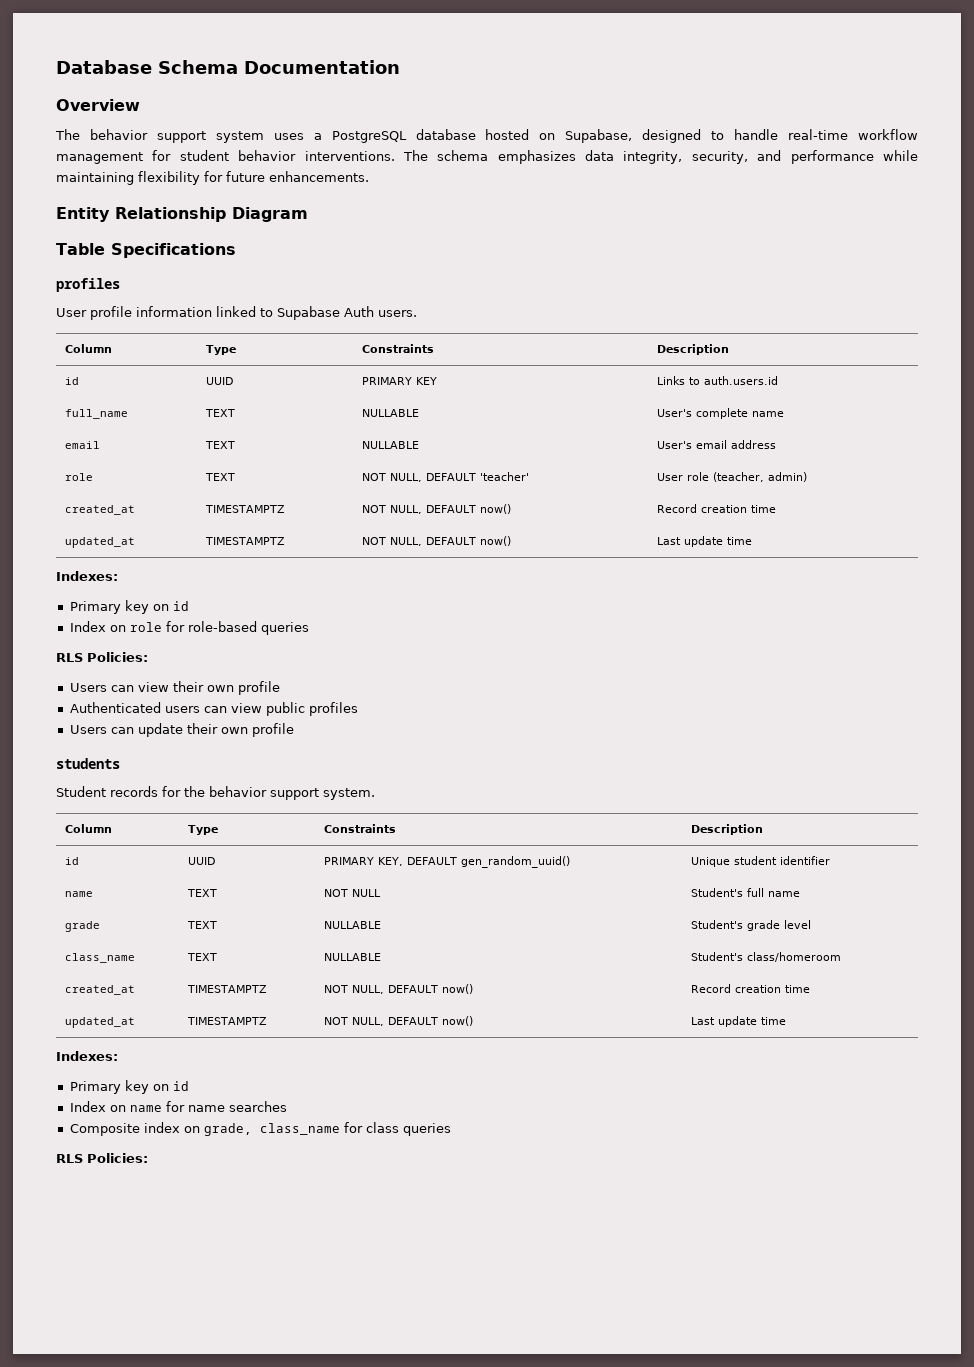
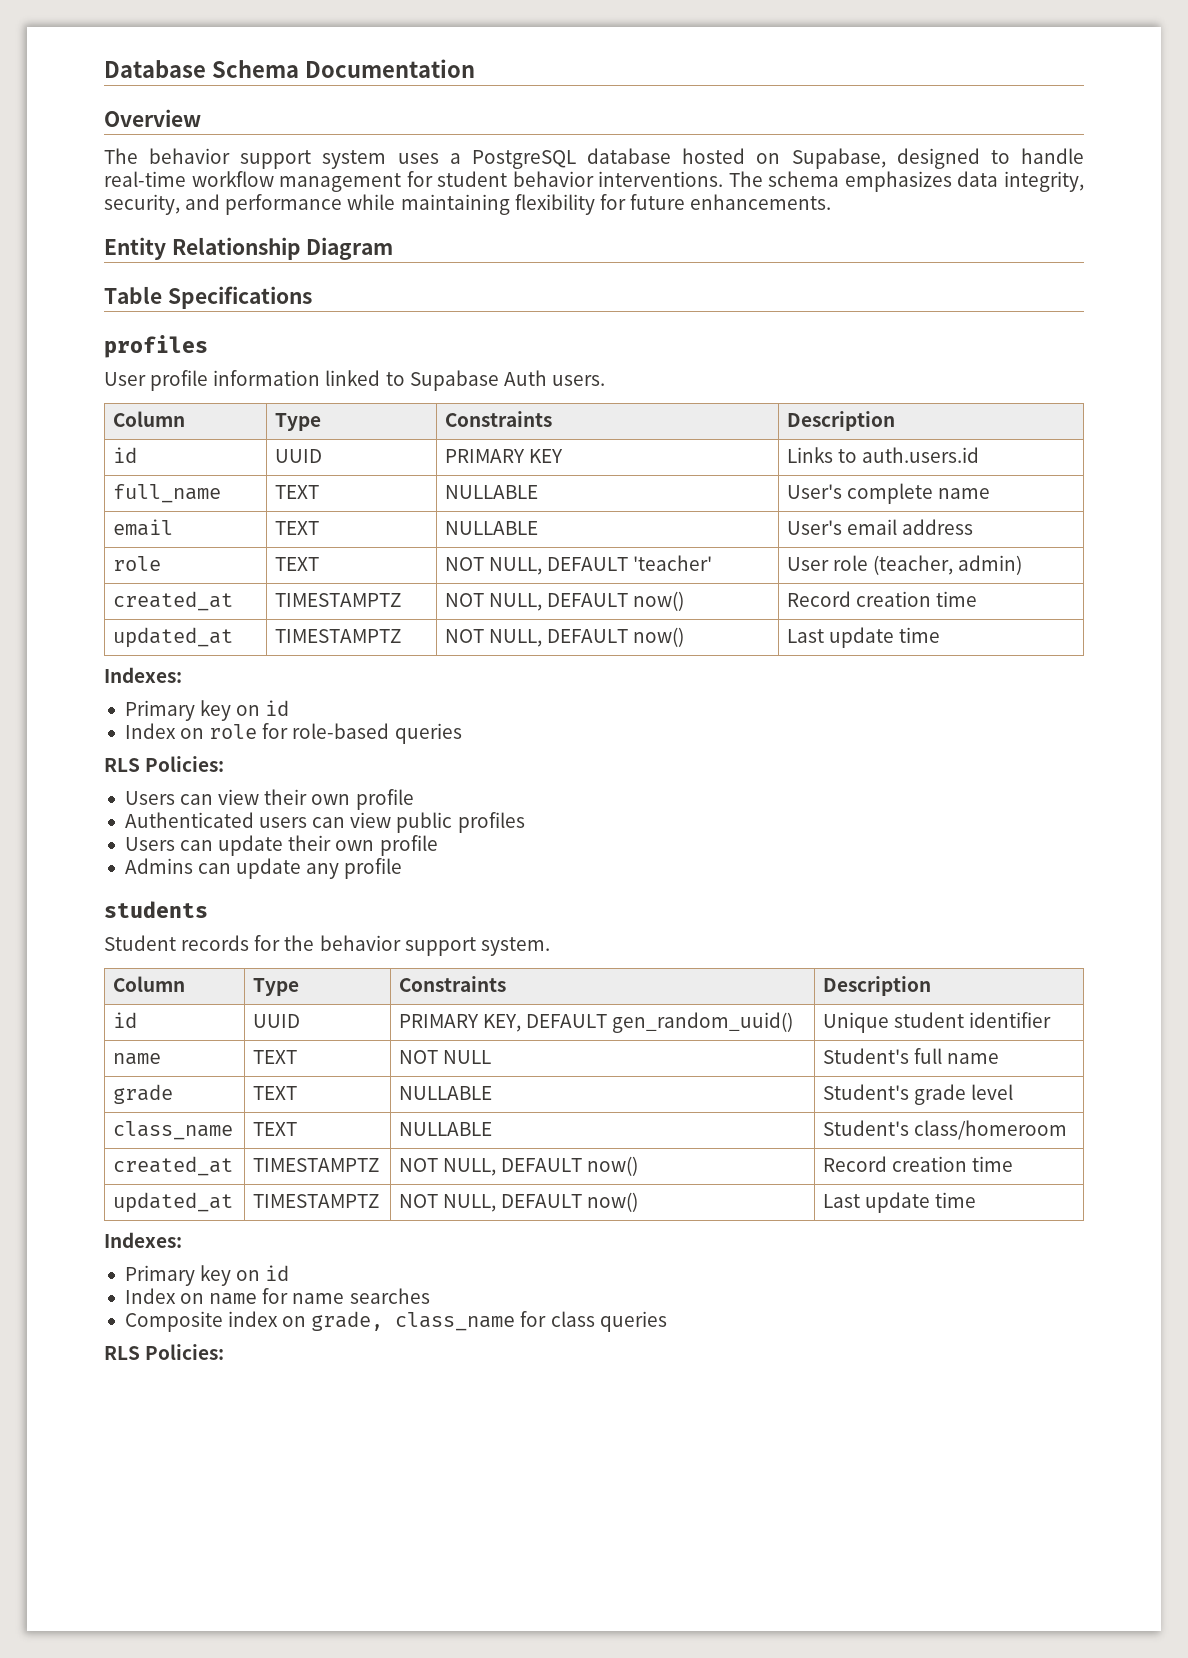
+ Admins can update any profile

